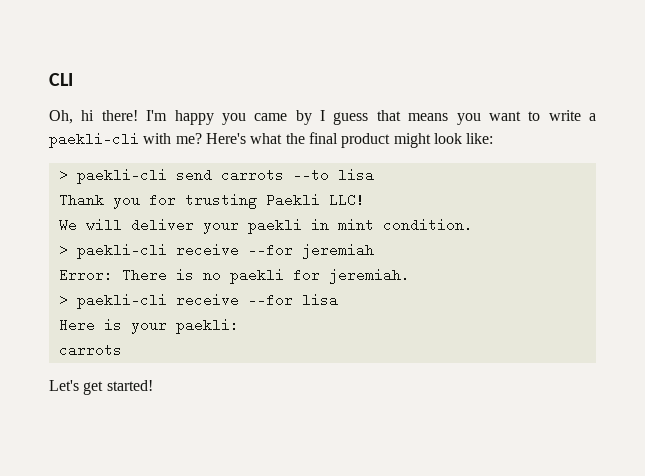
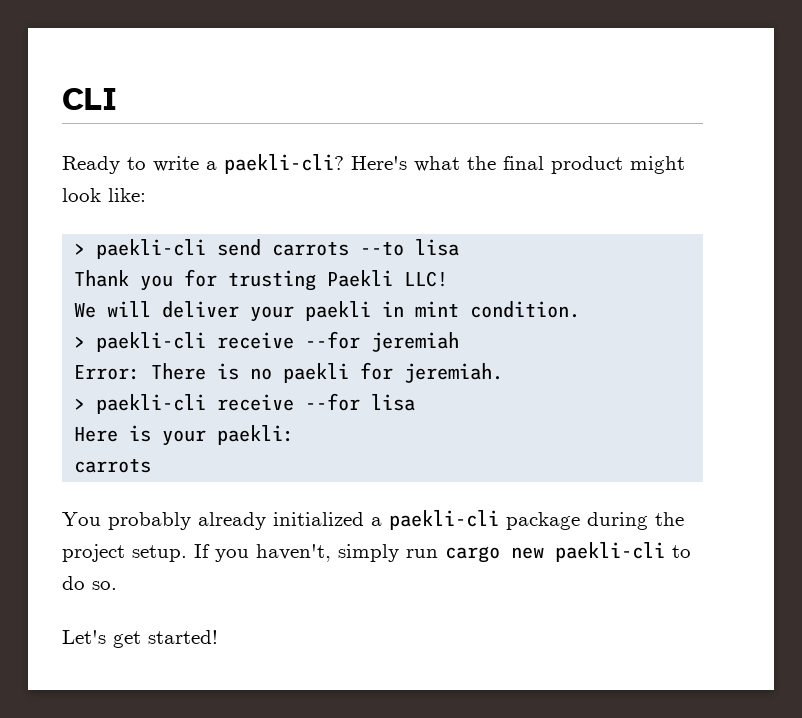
- Oh, hi there! I'm happy you came by I guess that means you want to write a paekli-cli with me?
+ Ready to write a paekli-cli?
+ You probably already initialized a paekli-cli package during the project setup. If you haven't, simply run cargo new paekli-cli to do so.

